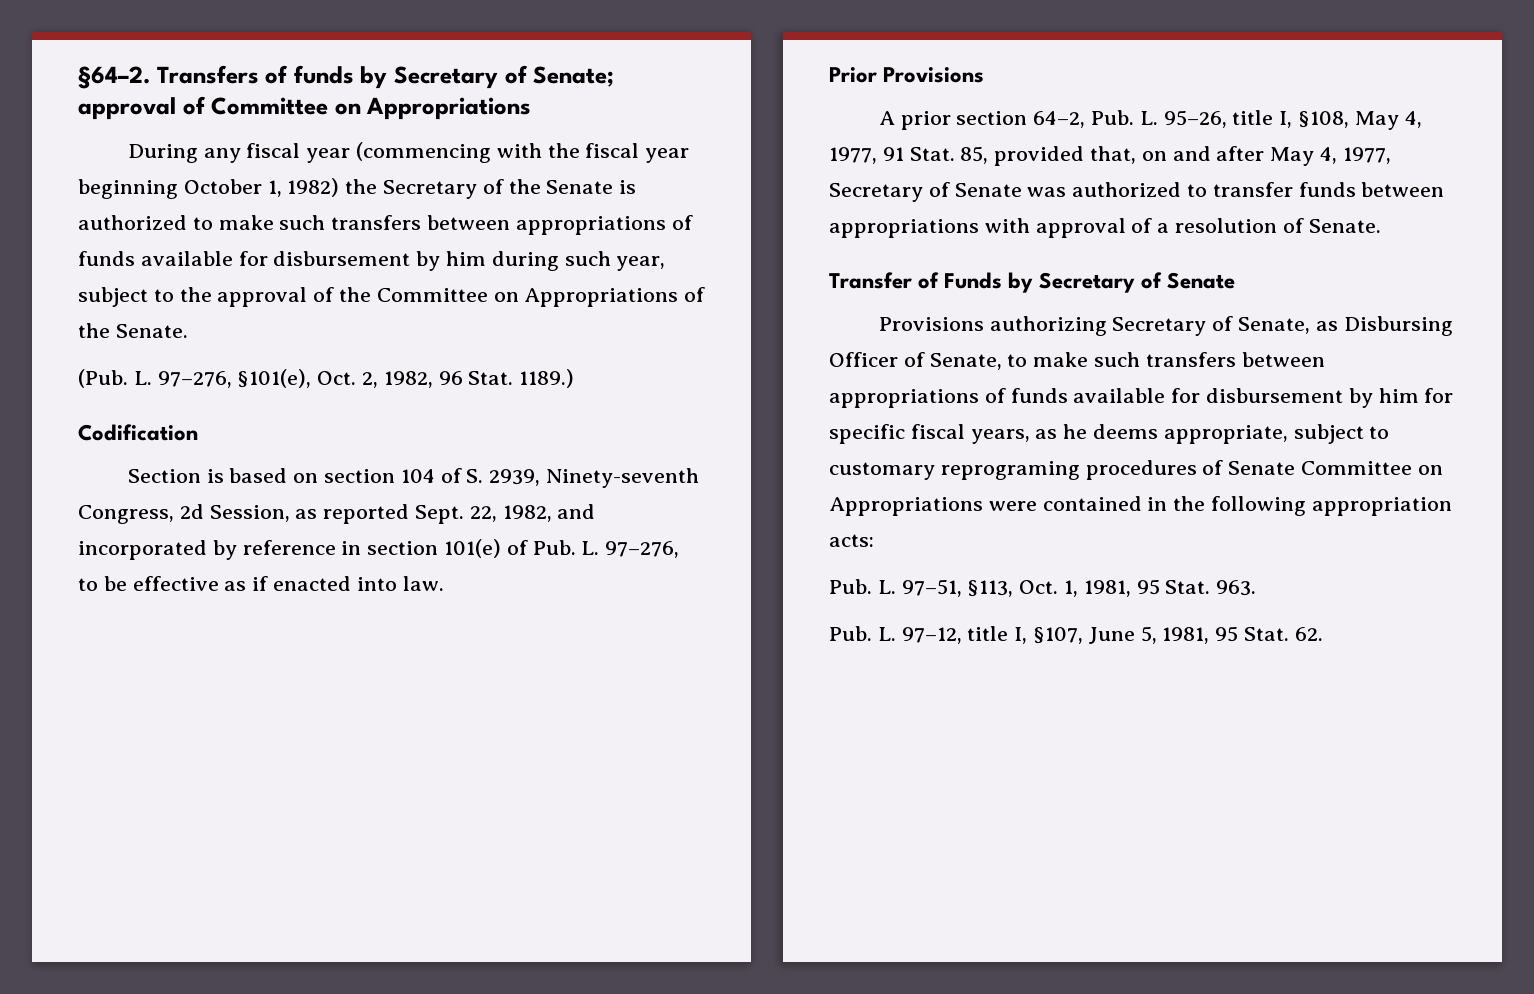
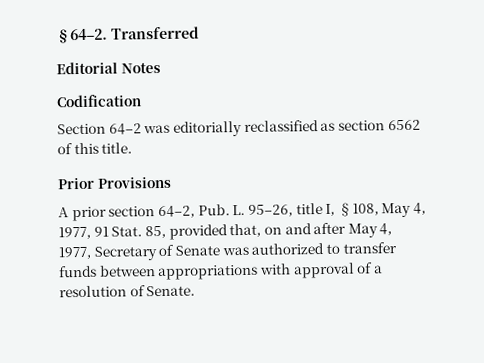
- Transfers of funds by Secretary of Senate; approval of Committee on Appropriations
- During any fiscal year (commencing with the fiscal year beginning October 1, 1982) the Secretary of the Senate is authorized to make such transfers between appropriations of funds available for disbursement by him during such year, subject to the approval of the Committee on Appropriations of the Senate.
- (Pub. L. 97–276, §101(e), Oct. 2, 1982, 96 Stat. 1189.)
+ Transferred
+ Editorial Notes
  Codification
- Section is based on section 104 of S. 2939, Ninety-seventh Congress, 2d Session, as reported Sept. 22, 1982, and incorporated by reference in section 101(e) of Pub. L. 97–276, to be effective as if enacted into law.
+ Section 64–2 was editorially reclassified as section 6562 of this title.
- Transfer of Funds by Secretary of Senate
- Provisions authorizing Secretary of Senate, as Disbursing Officer of Senate, to make such transfers between appropriations of funds available for disbursement by him for specific fiscal years, as he deems appropriate, subject to customary reprograming procedures of Senate Committee on Appropriations were contained in the following appropriation acts:
- Pub. L. 97–51, §113, Oct. 1, 1981, 95 Stat. 963.
- Pub. L. 97–12, title I, §107, June 5, 1981, 95 Stat. 62.

